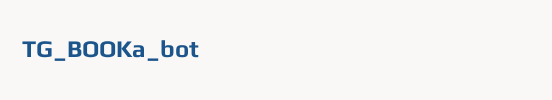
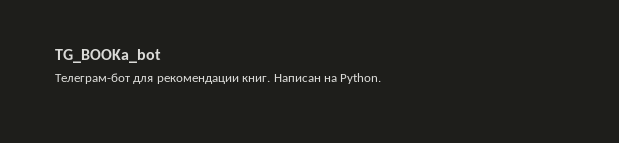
+ Телеграм-бот для рекомендации книг. Написан на Python.

